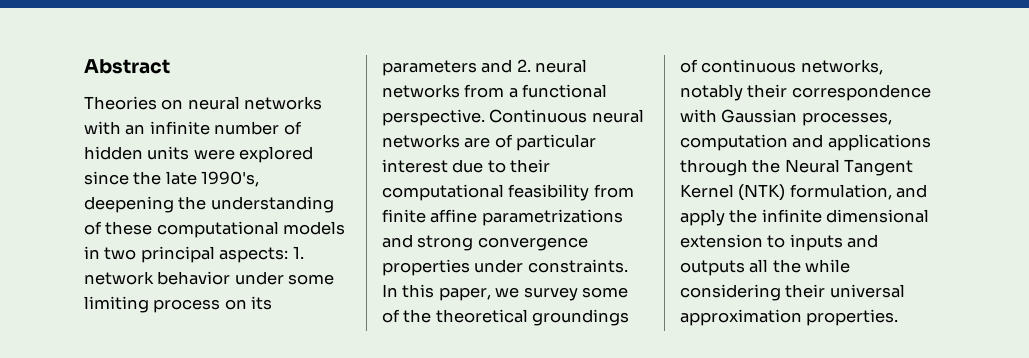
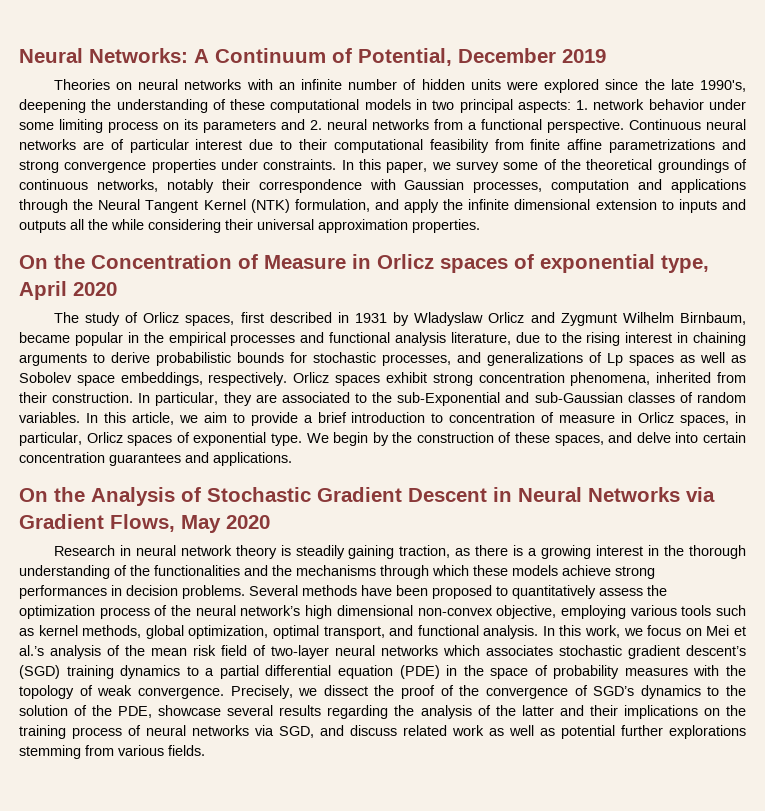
- Abstract
+ Neural Networks: A Continuum of Potential, December 2019
+ On the Concentration of Measure in Orlicz spaces of exponential type, April 2020
+ The study of Orlicz spaces, first described in 1931 by Wladyslaw Orlicz and Zygmunt Wilhelm Birnbaum, became popular in the empirical processes and functional analysis literature, due to the rising interest in chaining arguments to derive probabilistic bounds for stochastic processes, and generalizations of Lp spaces as well as Sobolev space embeddings, respectively. Orlicz spaces exhibit strong concentration phenomena, inherited from their construction. In particular, they are associated to the sub-Exponential and sub-Gaussian classes of random variables. In this article, we aim to provide a brief introduction to concentration of measure in Orlicz spaces, in particular, Orlicz spaces of exponential type. We begin by the construction of these spaces, and delve into certain concentration guarantees and applications.
+ On the Analysis of Stochastic Gradient Descent in Neural Networks via Gradient Flows, May 2020
+ Research in neural network theory is steadily gaining traction, as there is a growing interest in the thorough understanding of the functionalities and the mechanisms through which these models achieve strong performances in decision problems. Several methods have been proposed to quantitatively assess the optimization process of the neural network’s high dimensional non-convex objective, employing various tools such as kernel methods, global optimization, optimal transport, and functional analysis. In this work, we focus on Mei et al.’s analysis of the mean risk field of two-layer neural networks which associates stochastic gradient descent’s (SGD) training dynamics to a partial differential equation (PDE) in the space of probability measures with the topology of weak convergence. Precisely, we dissect the proof of the convergence of SGD’s dynamics to the solution of the PDE, showcase several results regarding the analysis of the latter and their implications on the training process of neural networks via SGD, and discuss related work as well as potential further explorations stemming from various fields.

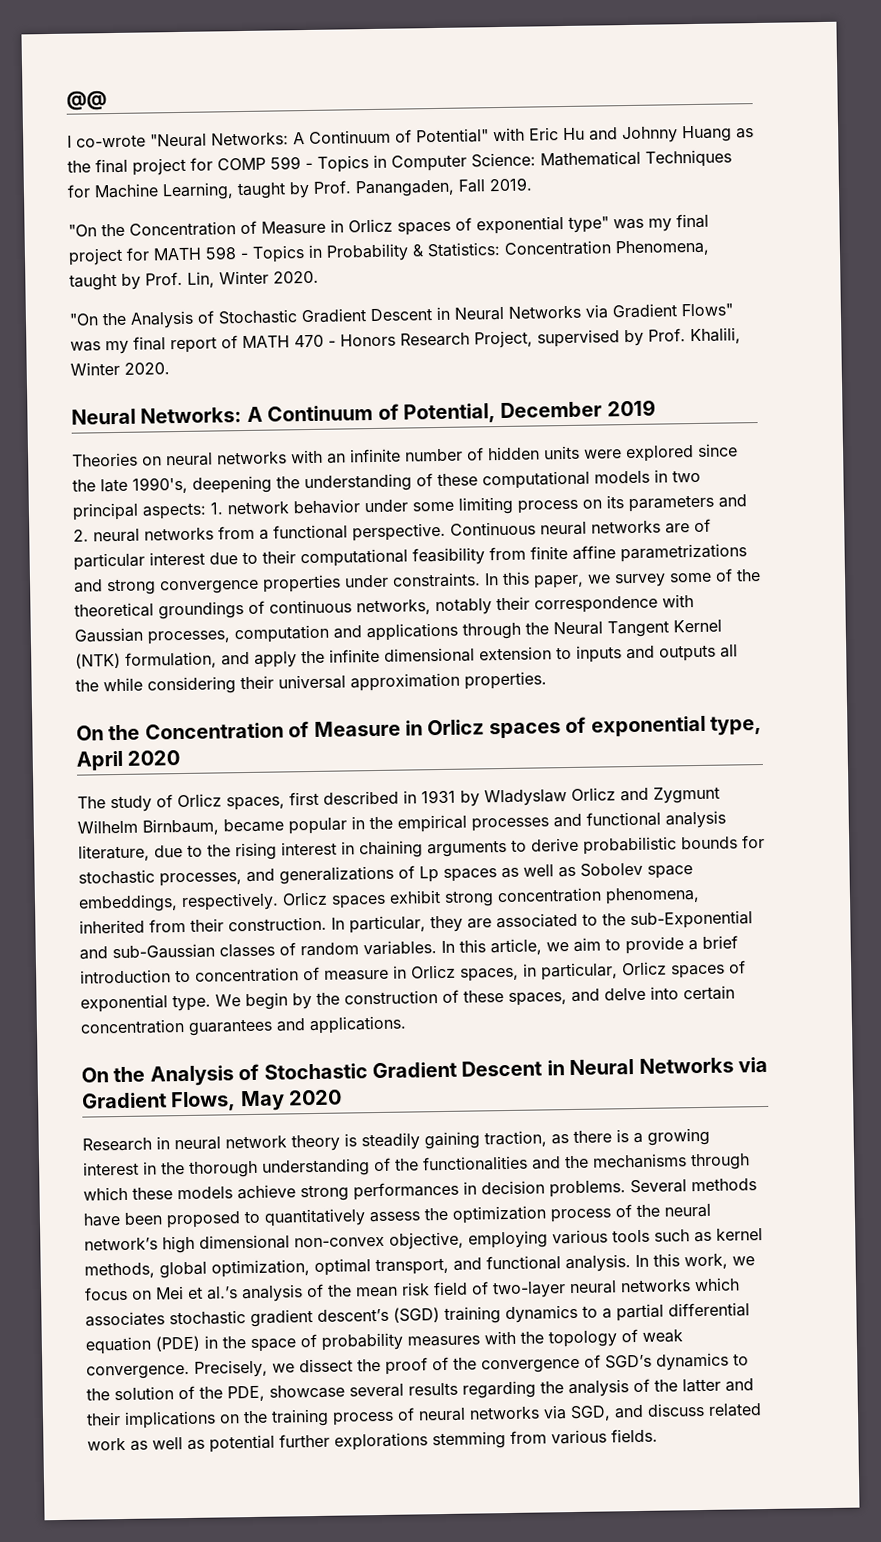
+ @@
+ I co-wrote "Neural Networks: A Continuum of Potential" with Eric Hu and Johnny Huang as the final project for COMP 599 - Topics in Computer Science: Mathematical Techniques for Machine Learning, taught by Prof. Panangaden, Fall 2019.
+ "On the Concentration of Measure in Orlicz spaces of exponential type" was my final project for MATH 598 - Topics in Probability & Statistics: Concentration Phenomena, taught by Prof. Lin, Winter 2020.
+ "On the Analysis of Stochastic Gradient Descent in Neural Networks via Gradient Flows" was my final report of MATH 470 - Honors Research Project, supervised by Prof. Khalili, Winter 2020.

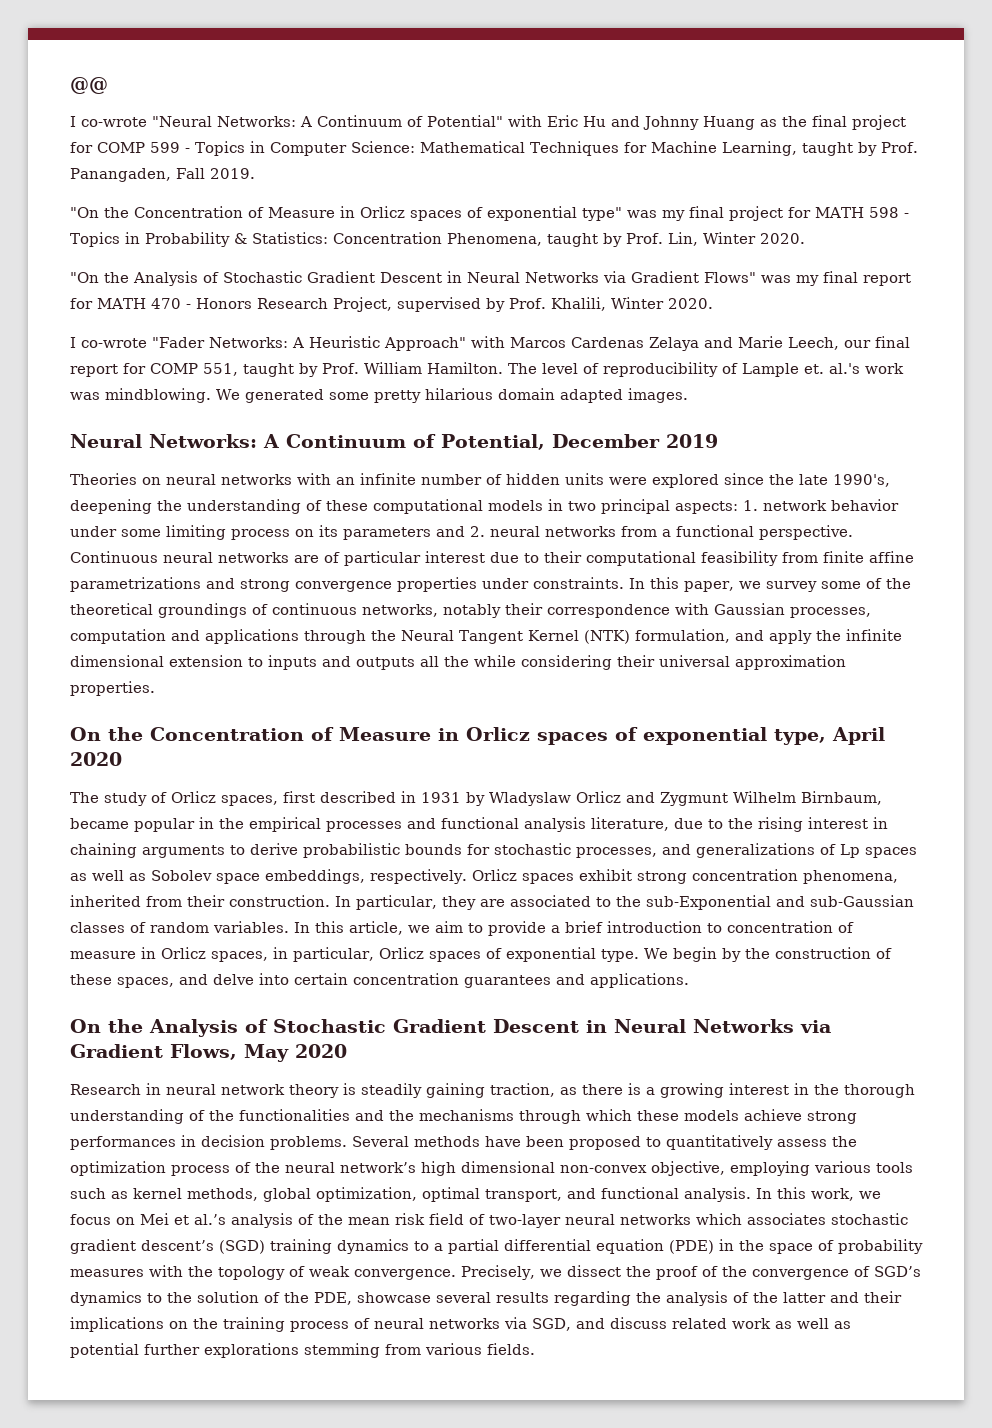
- "On the Analysis of Stochastic Gradient Descent in Neural Networks via Gradient Flows" was my final report of MATH 470 - Honors Research Project, supervised by Prof. Khalili, Winter 2020.
+ "On the Analysis of Stochastic Gradient Descent in Neural Networks via Gradient Flows" was my final report for MATH 470 - Honors Research Project, supervised by Prof. Khalili, Winter 2020.
+ I co-wrote "Fader Networks: A Heuristic Approach" with Marcos Cardenas Zelaya and Marie Leech, our final report for COMP 551, taught by Prof. William Hamilton. The level of reproducibility of Lample et. al.'s work was mindblowing. We generated some pretty hilarious domain adapted images.

